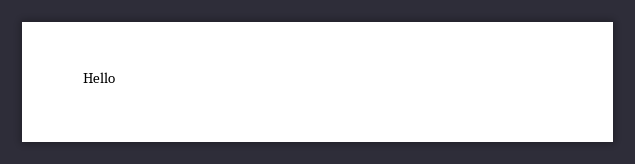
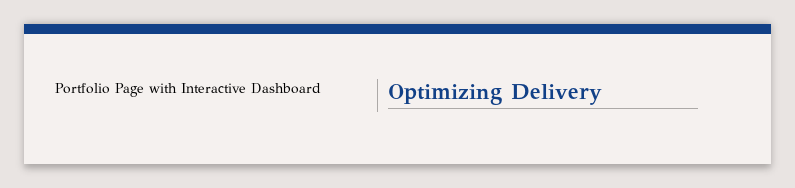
- Hello
+ Portfolio Page with Interactive Dashboard
+ Optimizing Delivery

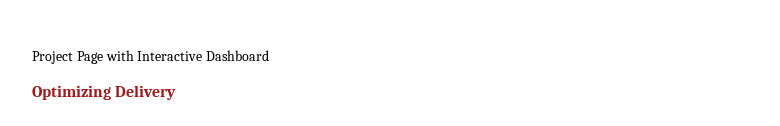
- Portfolio Page with Interactive Dashboard
+ Project Page with Interactive Dashboard

